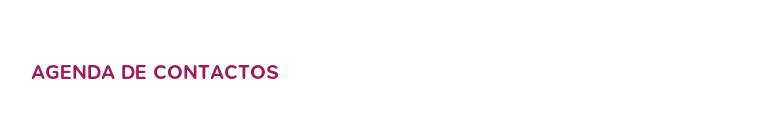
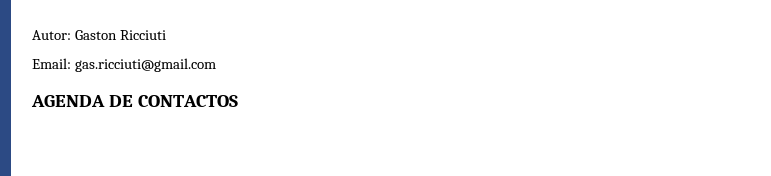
+ Autor: Gaston Ricciuti
+ Email: gas.ricciuti@gmail.com

